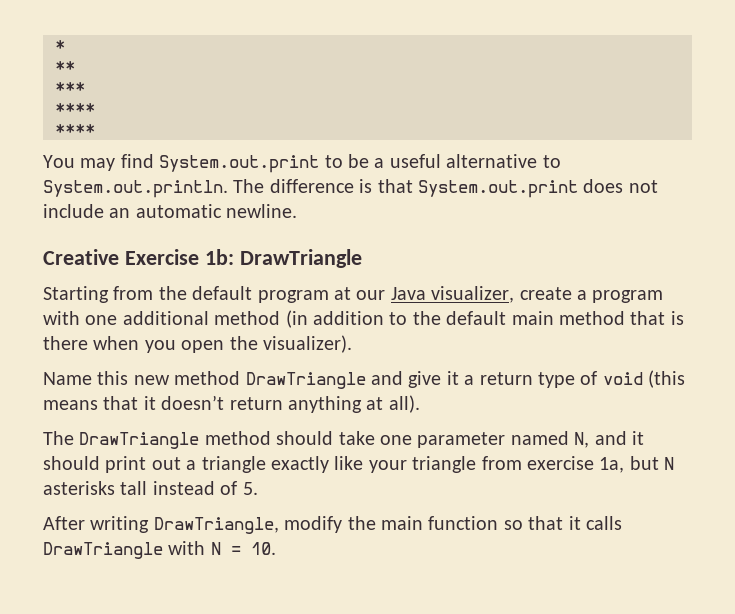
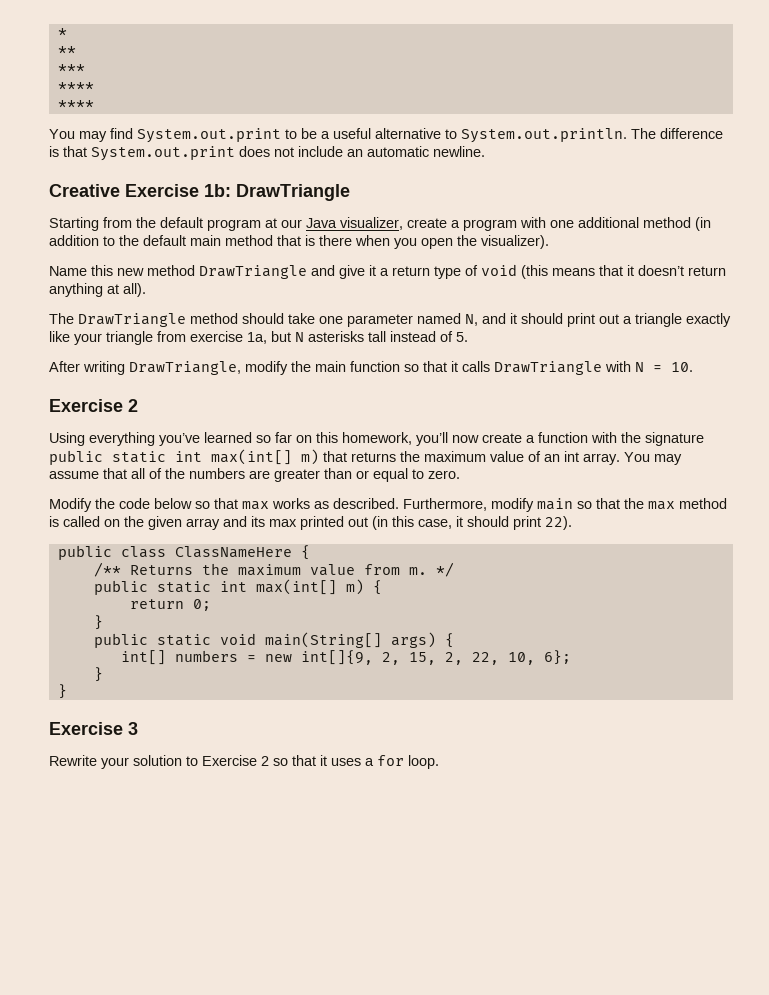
  After writing DrawTriangle, modify the main function so that it calls DrawTriangle with N = 10.
+ Exercise 2
+ Using everything you’ve learned so far on this homework, you’ll now create a function with the signature public static int max(int[] m) that returns the maximum value of an int array. You may assume that all of the numbers are greater than or equal to zero.
+ Modify the code below so that max works as described. Furthermore, modify main so that the max method is called on the given array and its max printed out (in this case, it should print 22).
+ public class ClassNameHere {
+ /** Returns the maximum value from m. */
+ public static int max(int[] m) {
+ return 0;
+ }
+ public static void main(String[] args) {
+ int[] numbers = new int[]{9, 2, 15, 2, 22, 10, 6};
+ }
+ }
+ Exercise 3
+ Rewrite your solution to Exercise 2 so that it uses a for loop.

